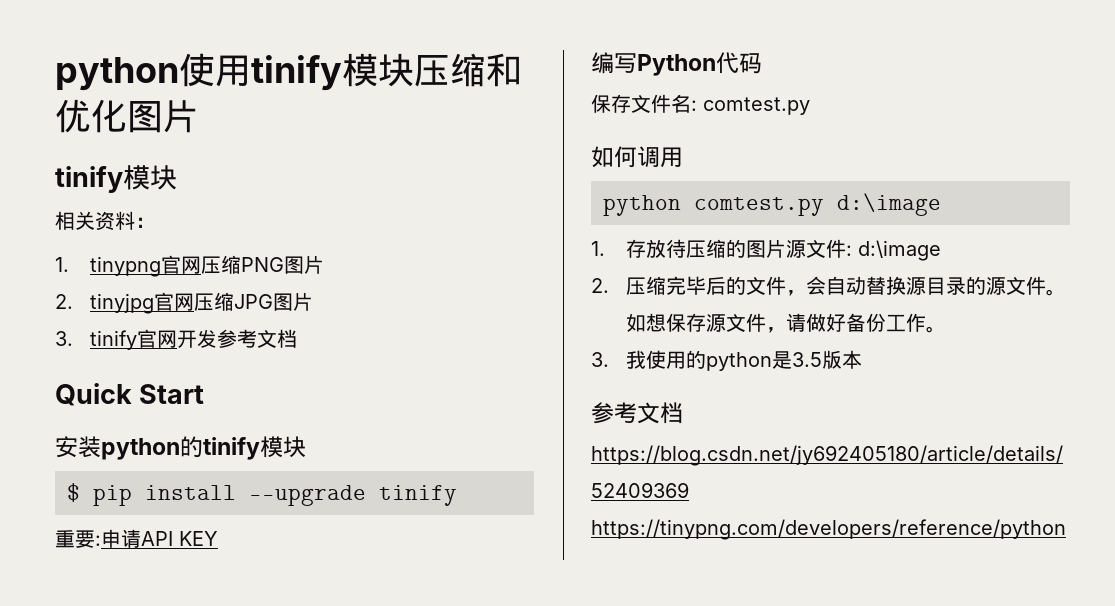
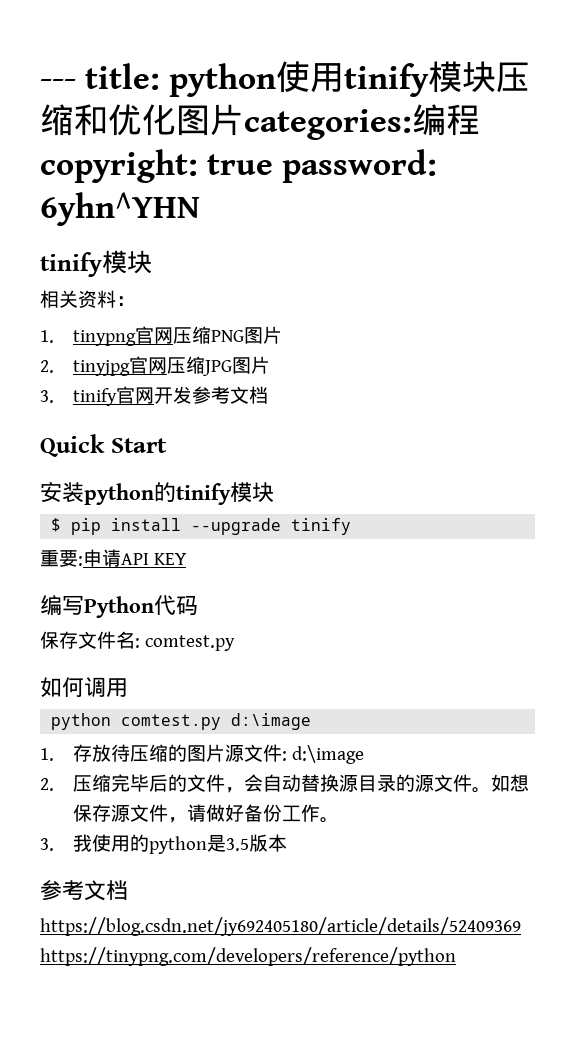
- python使用tinify模块压缩和优化图片
+ --- title: python使用tinify模块压缩和优化图片categories:编程copyright: true password: 6yhn^YHN

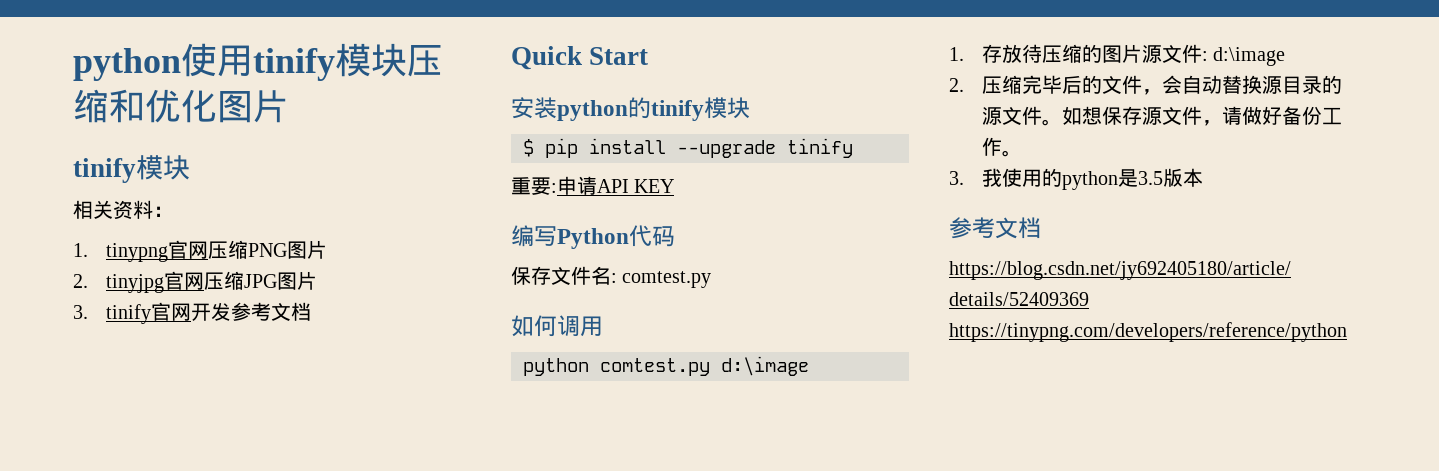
- --- title: python使用tinify模块压缩和优化图片categories:编程copyright: true password: 6yhn^YHN
+ python使用tinify模块压缩和优化图片

